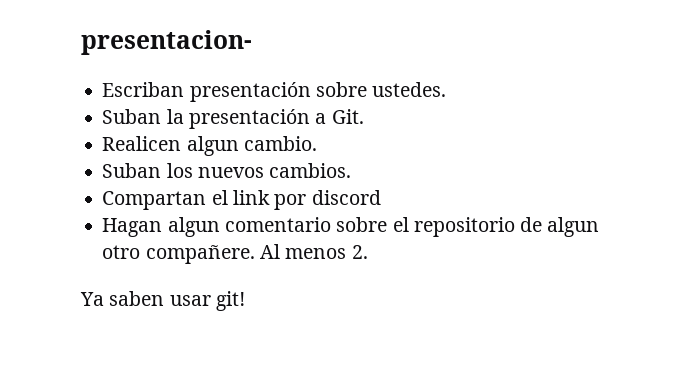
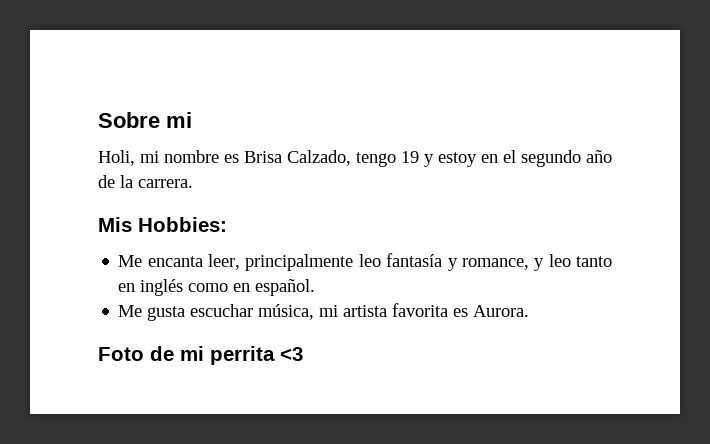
- presentacion-
- Escriban presentación sobre ustedes.
- Suban la presentación a Git.
- Realicen algun cambio.
- Suban los nuevos cambios.
- Compartan el link por discord
- Hagan algun comentario sobre el repositorio de algun otro compañere. Al menos 2.
- Ya saben usar git!
+ Sobre mi
+ Holi, mi nombre es Brisa Calzado, tengo 19 y estoy en el segundo año de la carrera.
+ Mis Hobbies:
+ Me encanta leer, principalmente leo fantasía y romance, y leo tanto en inglés como en español.
+ Me gusta escuchar música, mi artista favorita es Aurora.
+ Foto de mi perrita <3

